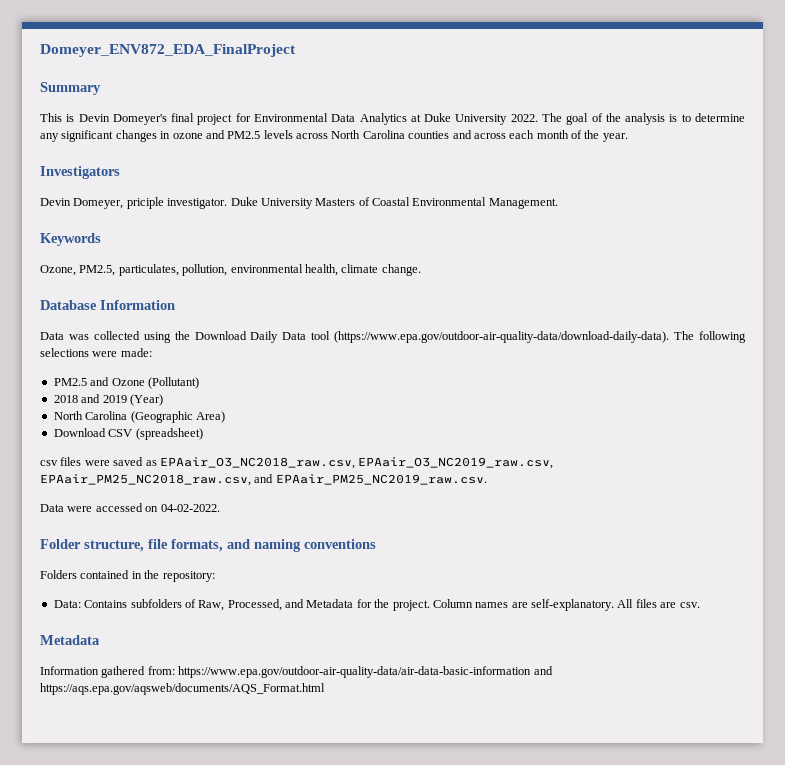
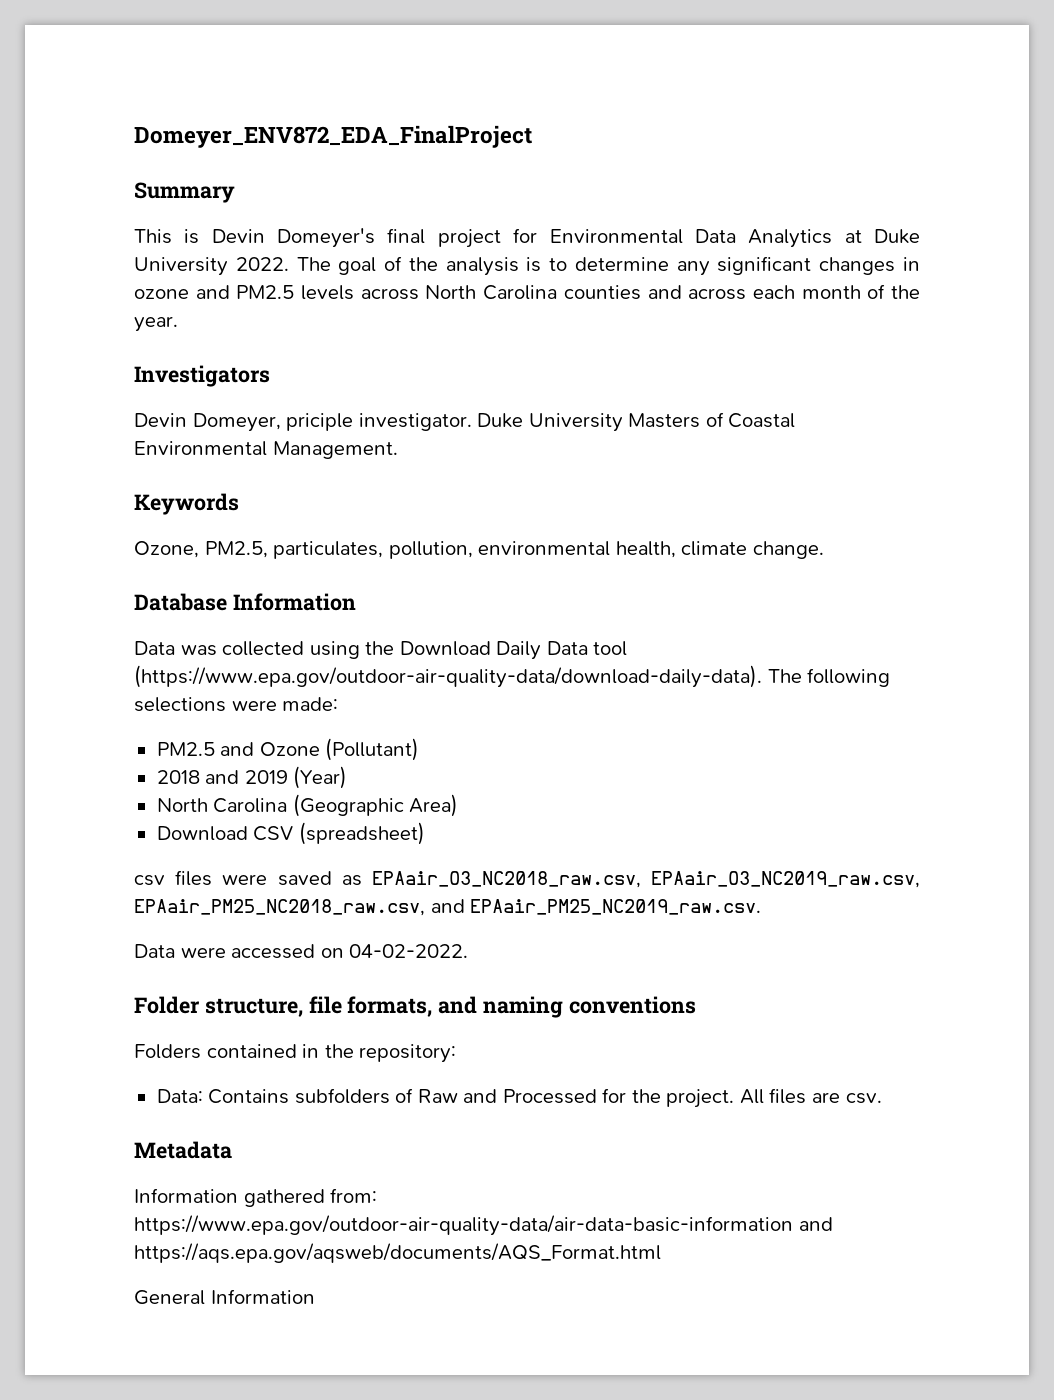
- Data: Contains subfolders of Raw, Processed, and Metadata for the project. Column names are self-explanatory.
+ Data: Contains subfolders of Raw and Processed for the project.
+ General Information

